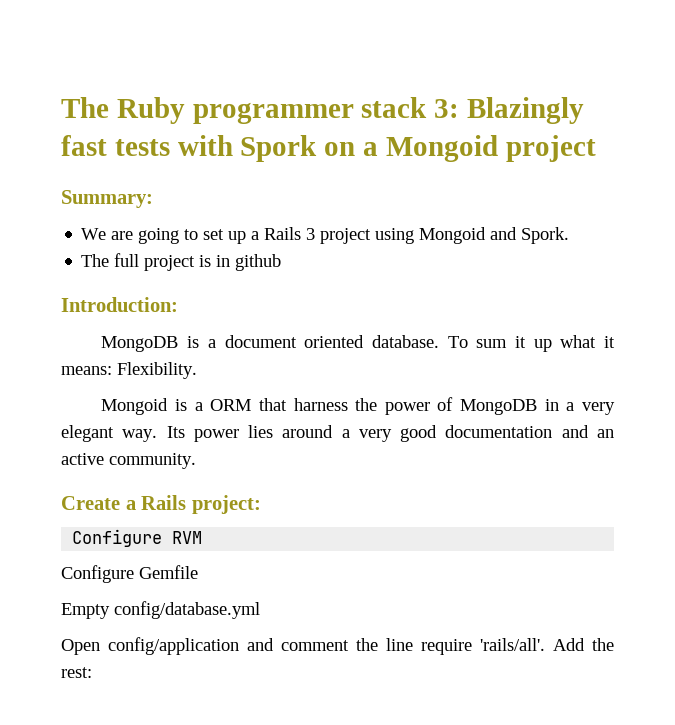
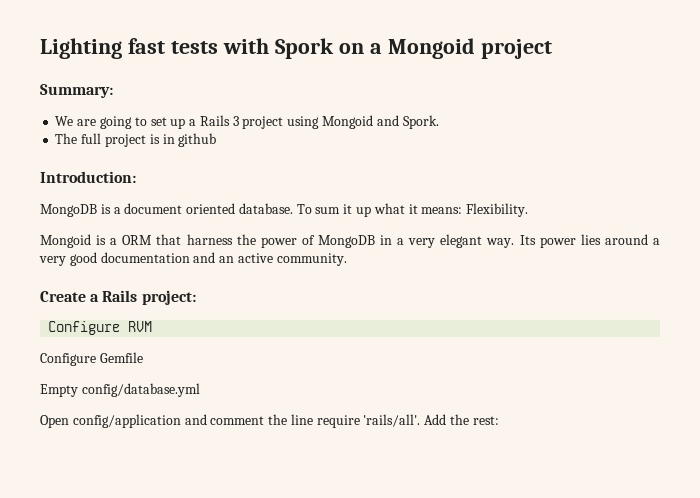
- The Ruby programmer stack 3: Blazingly fast tests with Spork on a Mongoid project
+ Lighting fast tests with Spork on a Mongoid project

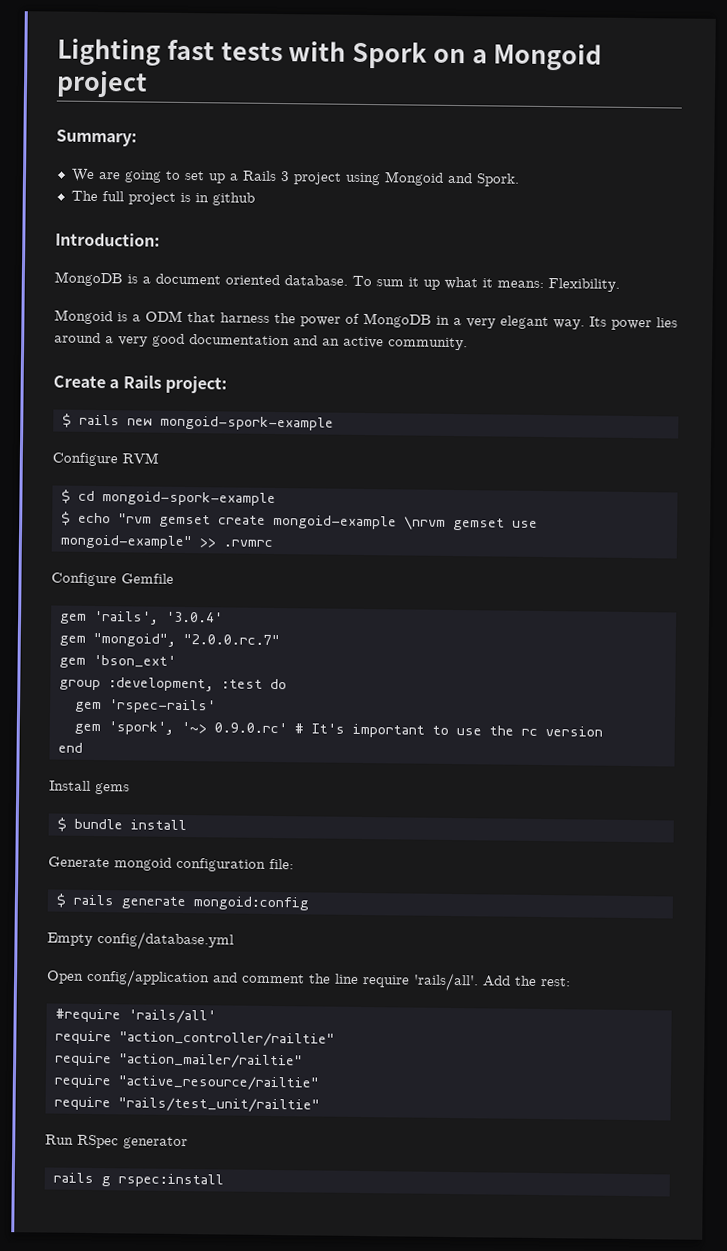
- Mongoid is a ORM that harness the power of MongoDB in a very elegant way.
+ Mongoid is a ODM that harness the power of MongoDB in a very elegant way.
+ $ rails new mongoid-spork-example
  Configure RVM
+ $ cd mongoid-spork-example
+ $ echo "rvm gemset create mongoid-example \nrvm gemset use mongoid-example" >> .rvmrc
  Configure Gemfile
+ gem 'rails', '3.0.4'
+ gem "mongoid", "2.0.0.rc.7"
+ gem 'bson_ext'
+ group :development, :test do
+ gem 'rspec-rails'
+ gem 'spork', '~> 0.9.0.rc' # It's important to use the rc version
+ end
+ Install gems
+ $ bundle install
+ Generate mongoid configuration file:
+ $ rails generate mongoid:config
+ #require 'rails/all'
+ require "action_controller/railtie"
+ require "action_mailer/railtie"
+ require "active_resource/railtie"
+ require "rails/test_unit/railtie"
+ Run RSpec generator
+ rails g rspec:install

